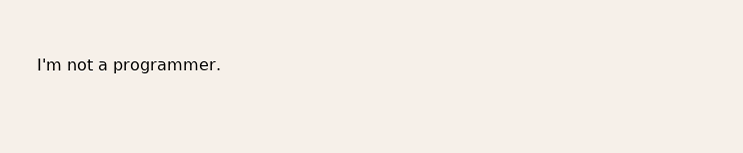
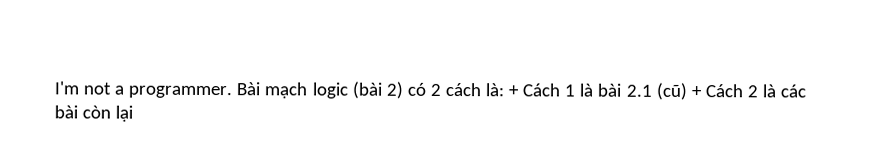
+ Bài mạch logic (bài 2) có 2 cách là: + Cách 1 là bài 2.1 (cũ) + Cách 2 là các bài còn lại

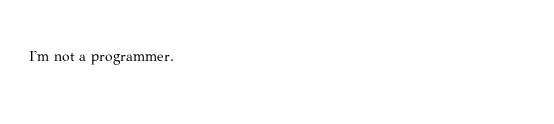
- Bài mạch logic (bài 2) có 2 cách là: + Cách 1 là bài 2.1 (cũ) + Cách 2 là các bài còn lại

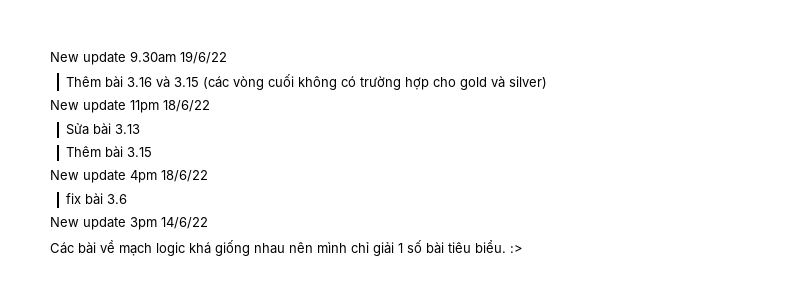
- I'm not a programmer.
+ New update 9.30am 19/6/22
+ Thêm bài 3.16 và 3.15 (các vòng cuối không có trường hợp cho gold và silver)
+ New update 11pm 18/6/22
+ Sửa bài 3.13
+ Thêm bài 3.15
+ New update 4pm 18/6/22
+ fix bài 3.6
+ New update 3pm 14/6/22
+ Các bài về mạch logic khá giống nhau nên mình chỉ giải 1 số bài tiêu biểu. :>

